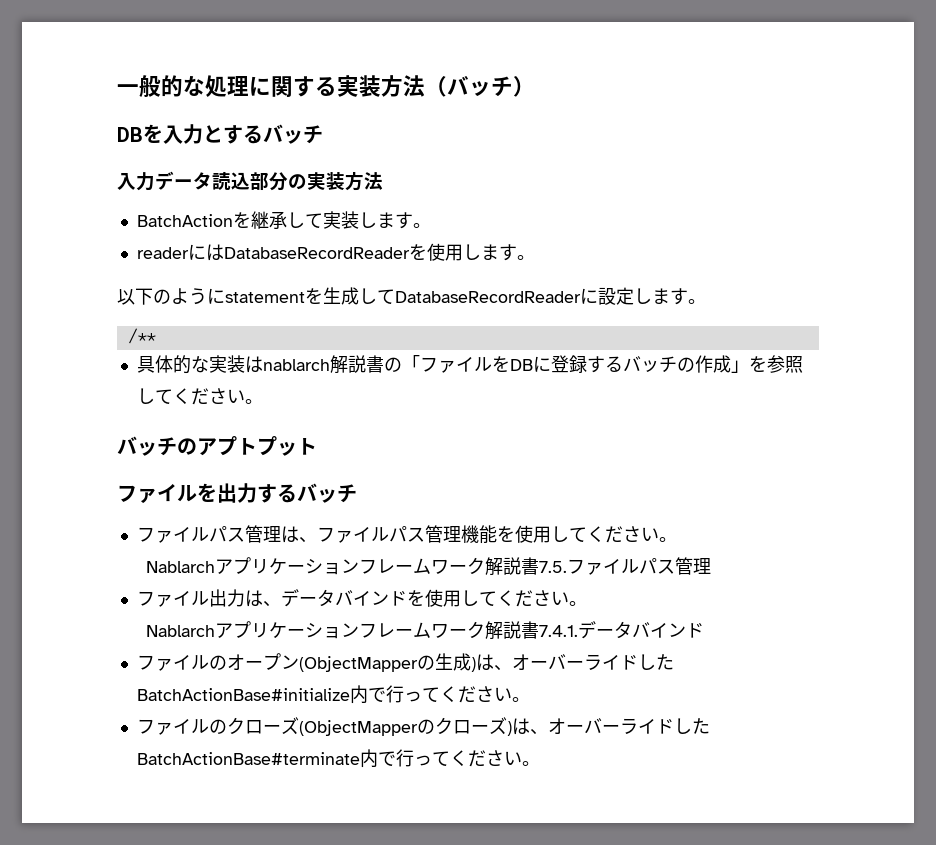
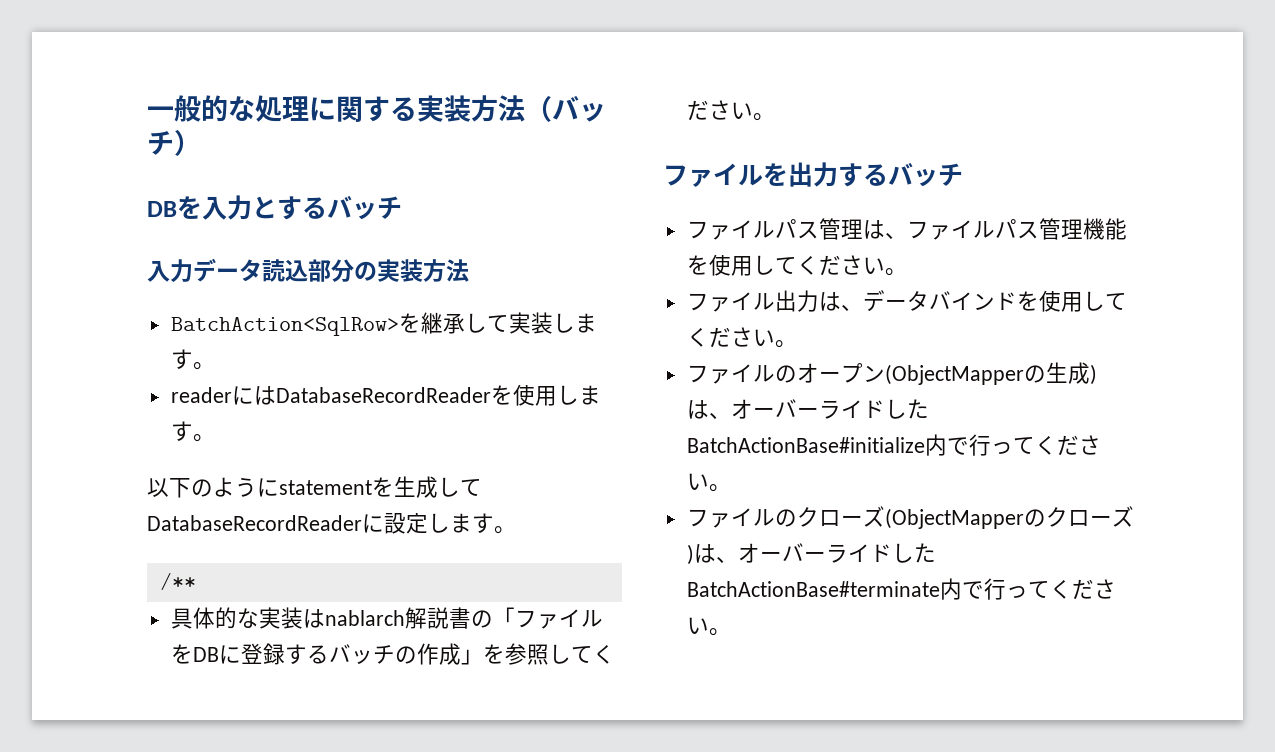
- BatchActionを継承して実装します。
+ BatchAction<SqlRow>を継承して実装します。
- バッチのアプトプット
- Nablarchアプリケーションフレームワーク解説書7.5.ファイルパス管理
- Nablarchアプリケーションフレームワーク解説書7.4.1.データバインド

